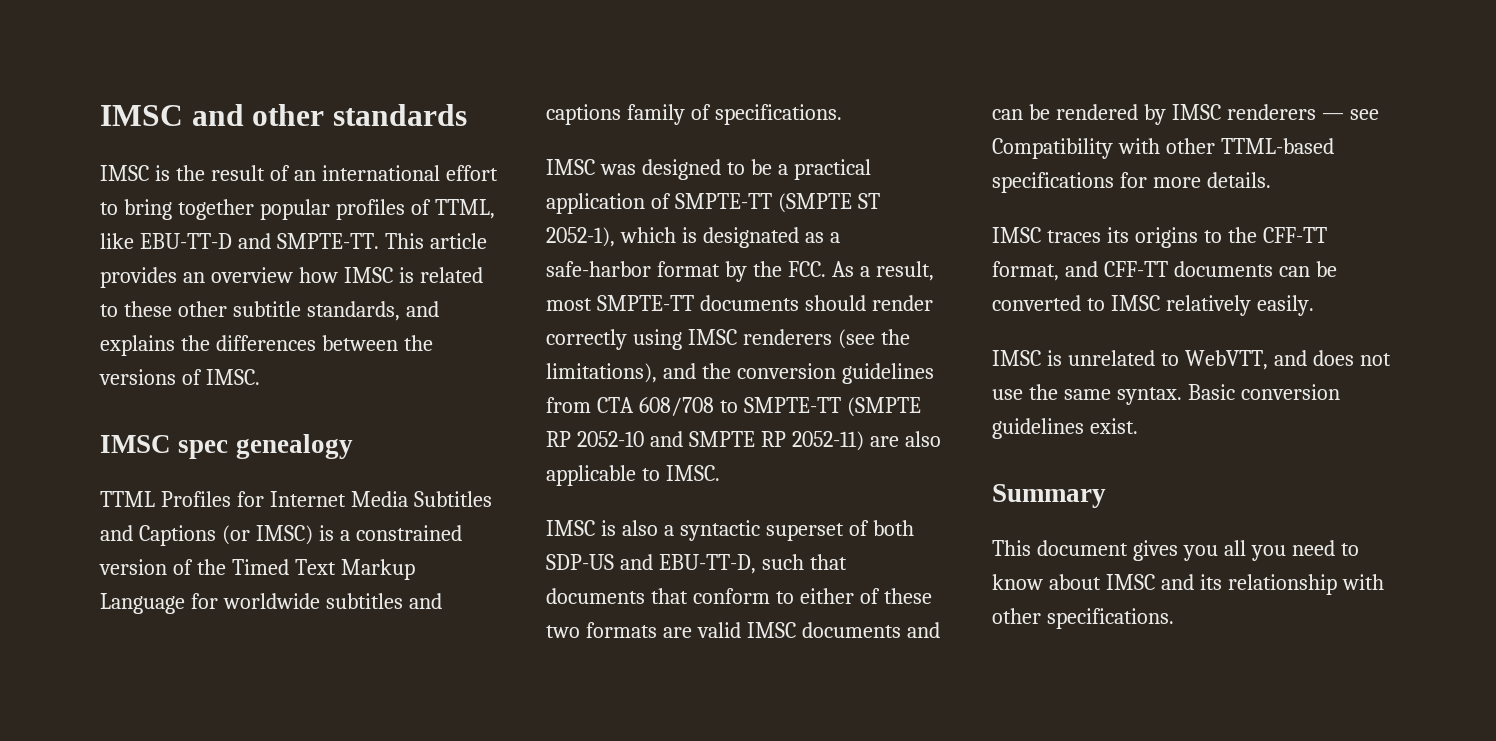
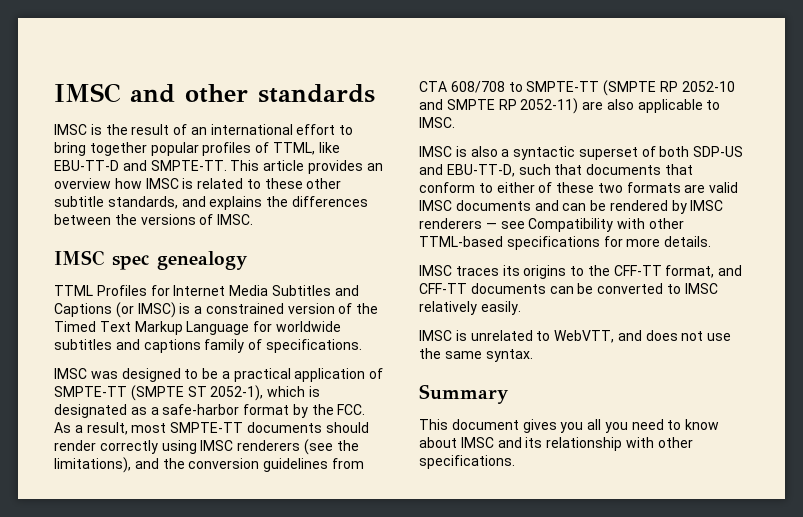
- Basic conversion guidelines exist.

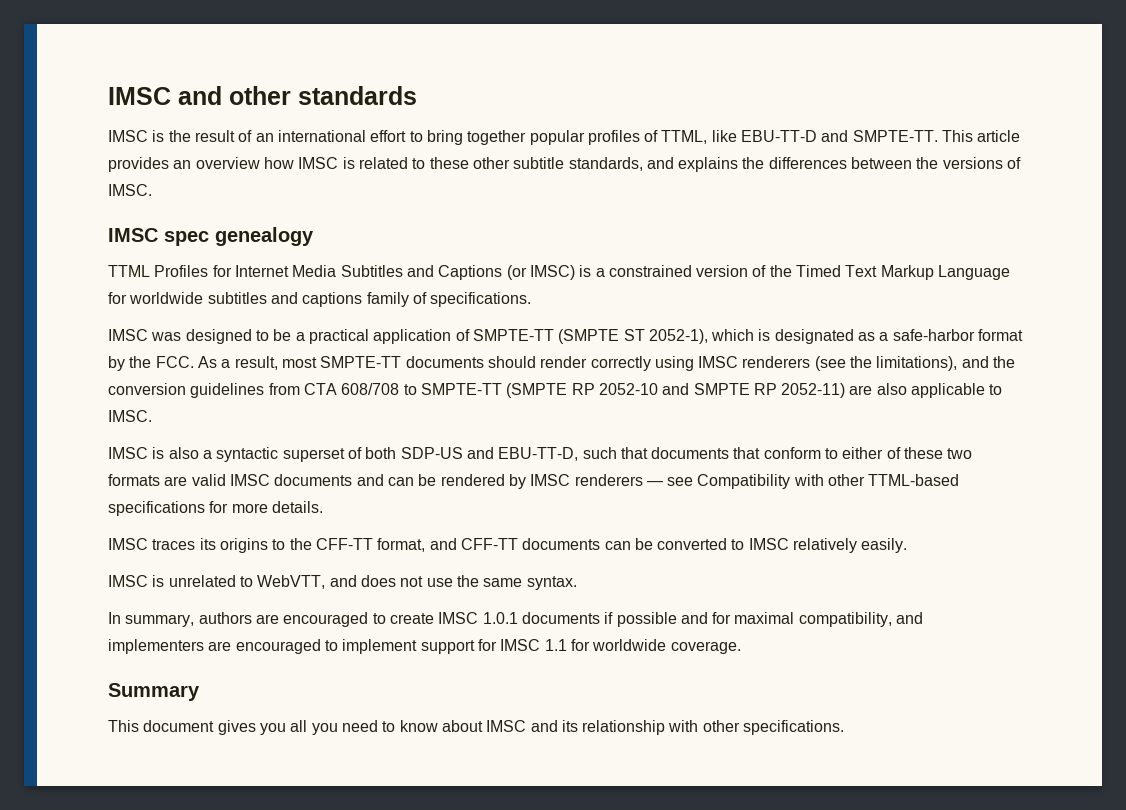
+ In summary, authors are encouraged to create IMSC 1.0.1 documents if possible and for maximal compatibility, and implementers are encouraged to implement support for IMSC 1.1 for worldwide coverage.

